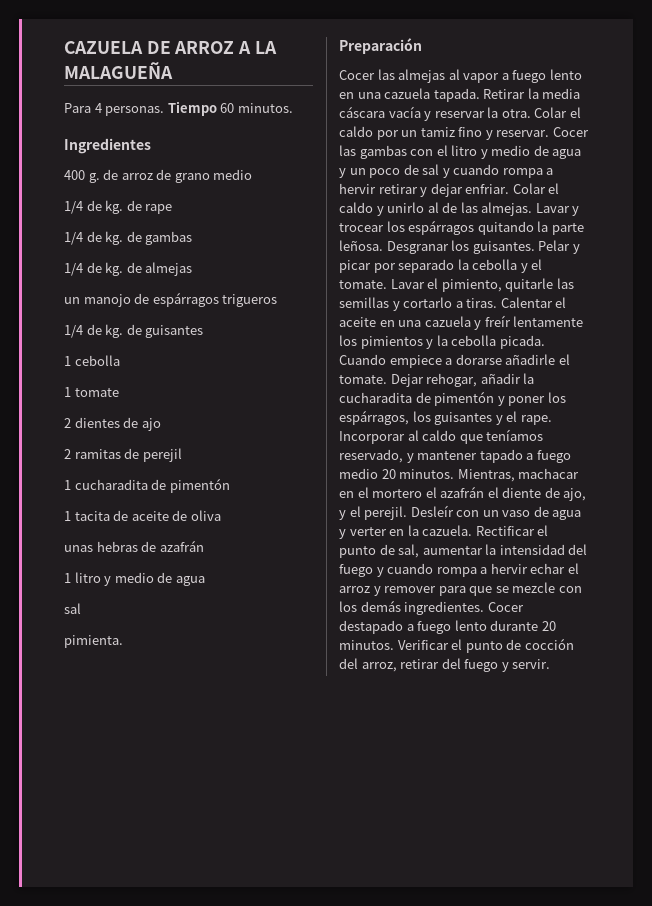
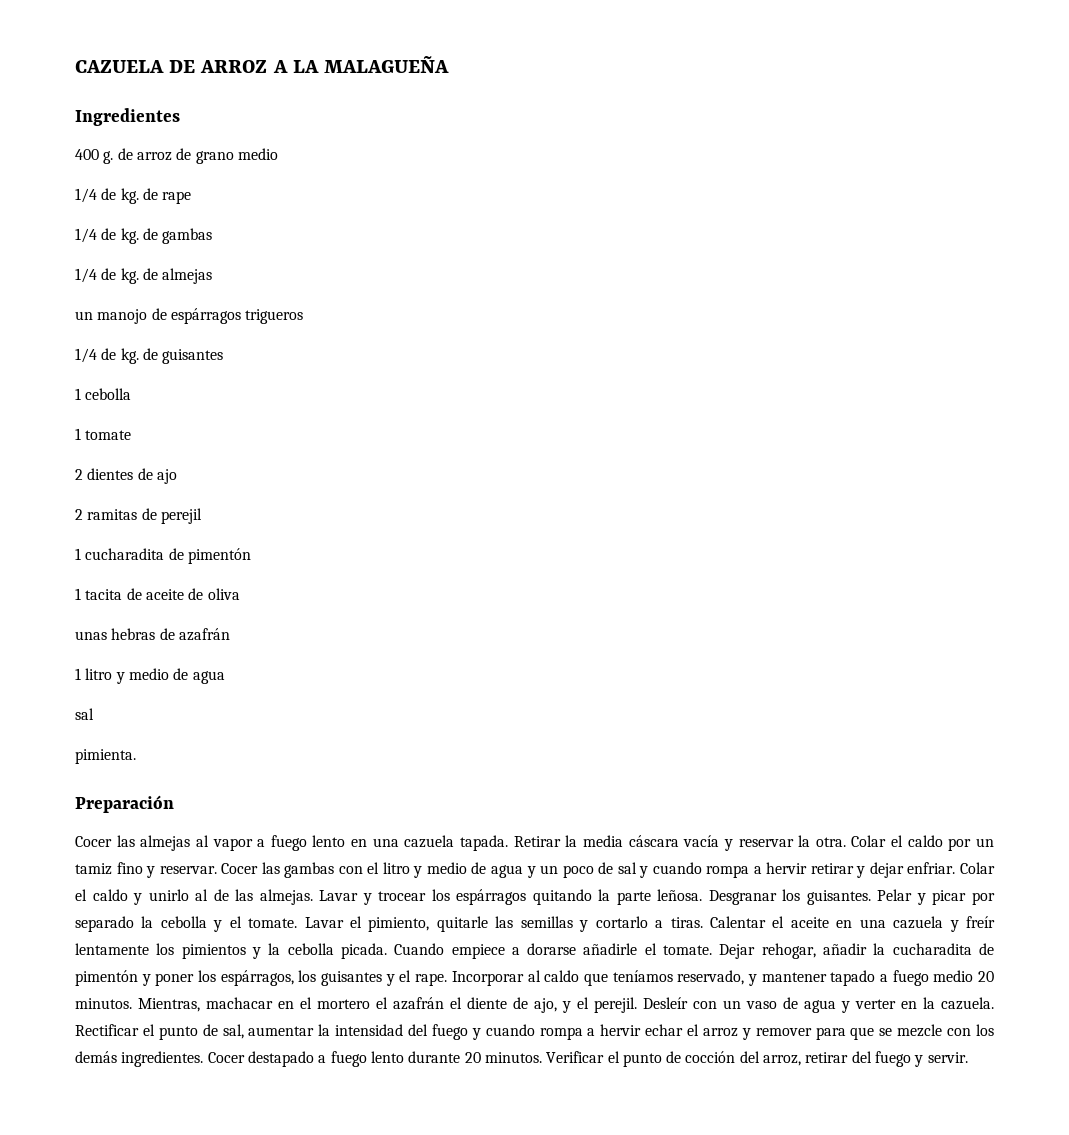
- Para 4 personas. Tiempo 60 minutos.

